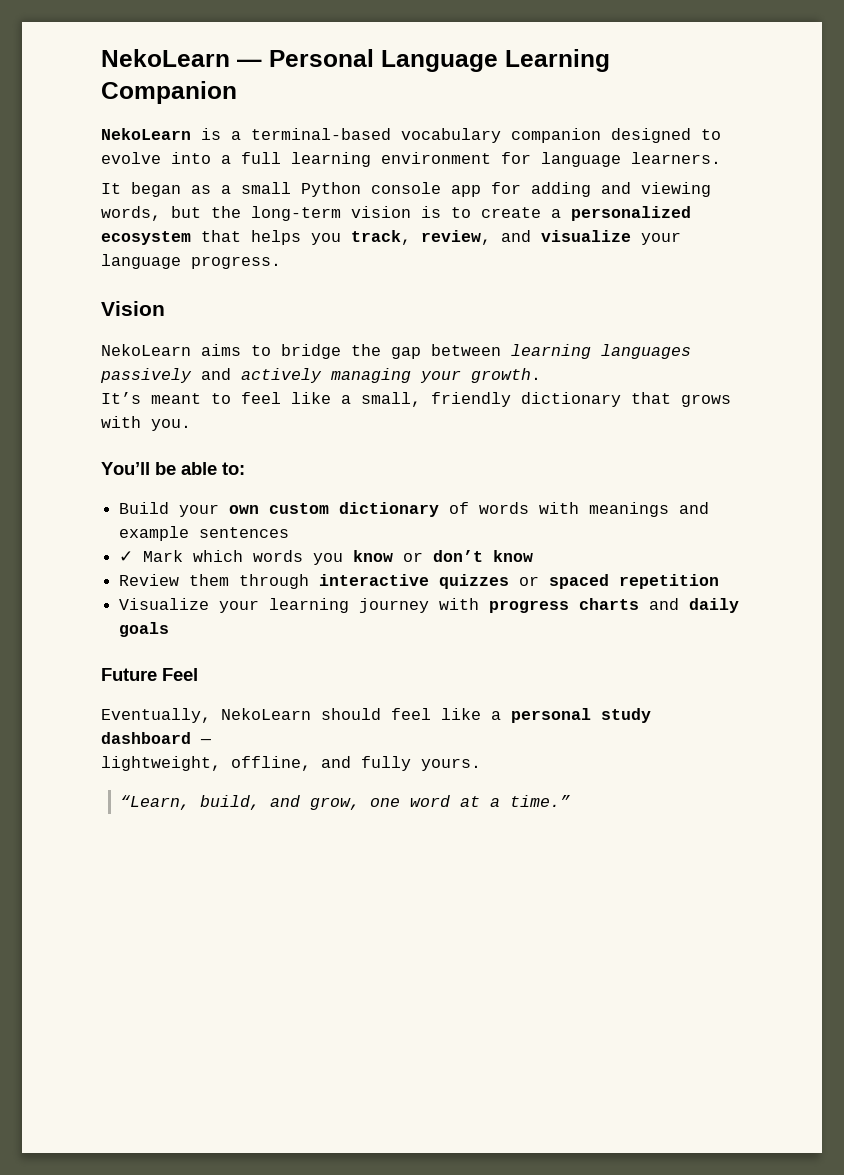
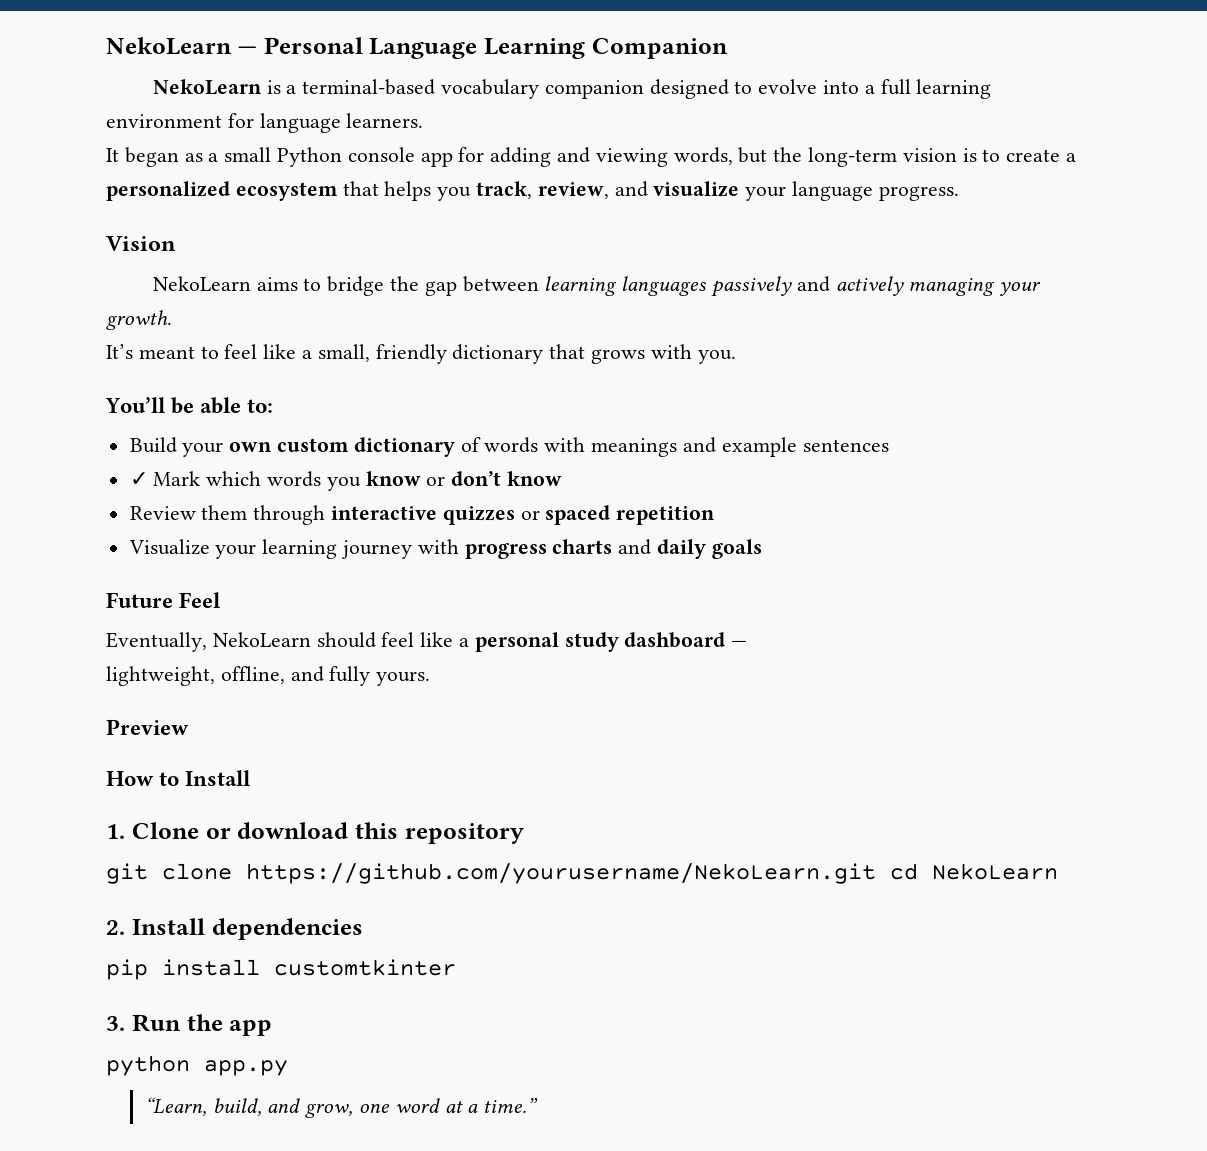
+ Preview
+ How to Install
+ 1. Clone or download this repository
+ git clone https://github.com/yourusername/NekoLearn.git cd NekoLearn
+ 2. Install dependencies
+ pip install customtkinter
+ 3. Run the app
+ python app.py

